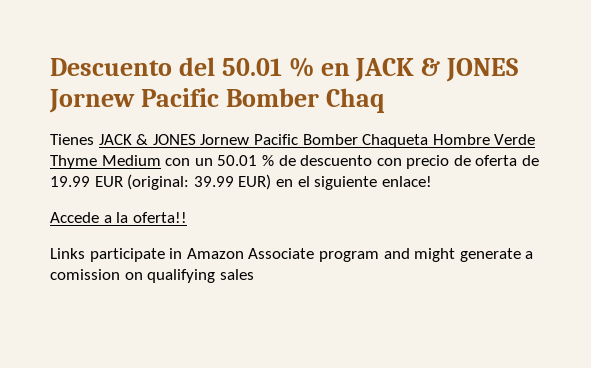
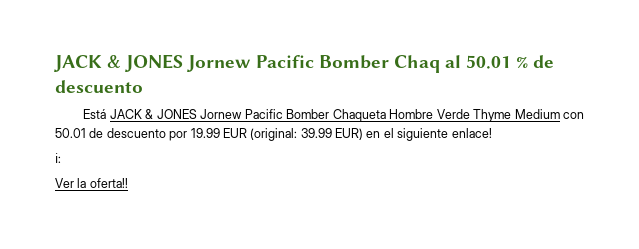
- Descuento del 50.01 % en JACK & JONES Jornew Pacific Bomber Chaq
- Tienes JACK & JONES Jornew Pacific Bomber Chaqueta Hombre Verde Thyme Medium con un 50.01 % de descuento con precio de oferta de 19.99 EUR (original: 39.99 EUR) en el siguiente enlace!
+ JACK & JONES Jornew Pacific Bomber Chaq al 50.01 % de descuento
+ Está JACK & JONES Jornew Pacific Bomber Chaqueta Hombre Verde Thyme Medium con 50.01 de descuento por 19.99 EUR (original: 39.99 EUR) en el siguiente enlace!
- Accede a la oferta!!
+ ℹ:
+ Ver la oferta!!
- Links participate in Amazon Associate program and might generate a comission on qualifying sales

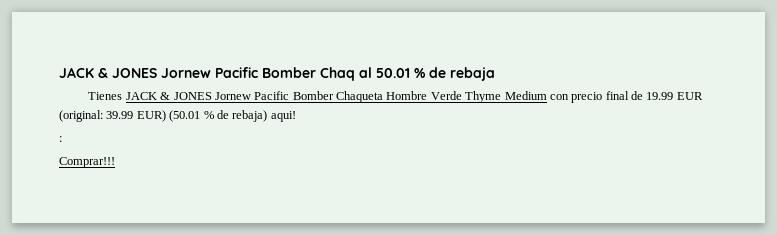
- JACK & JONES Jornew Pacific Bomber Chaq al 50.01 % de descuento
- Está JACK & JONES Jornew Pacific Bomber Chaqueta Hombre Verde Thyme Medium con 50.01 de descuento por 19.99 EUR (original: 39.99 EUR) en el siguiente enlace!
- ℹ:
- Ver la oferta!!
+ JACK & JONES Jornew Pacific Bomber Chaq al 50.01 % de rebaja
+ Tienes JACK & JONES Jornew Pacific Bomber Chaqueta Hombre Verde Thyme Medium con precio final de 19.99 EUR (original: 39.99 EUR) (50.01 % de rebaja) aqui!
+ :
+ Comprar!!!

